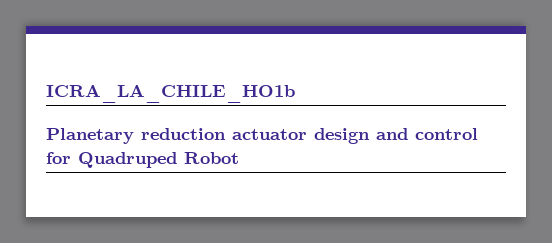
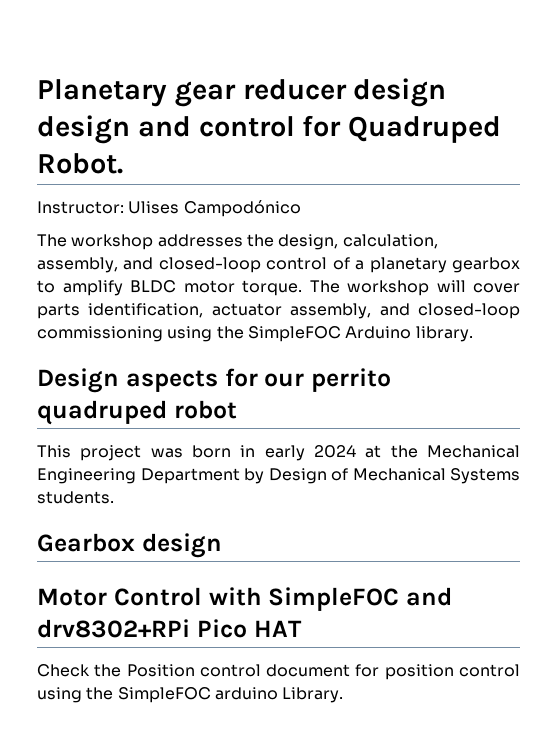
- ICRA_LA_CHILE_HO1b
- Planetary reduction actuator design and control for Quadruped Robot
+ Planetary gear reducer design design and control for Quadruped Robot.
+ Instructor: Ulises Campodónico
+ The workshop addresses the design, calculation, assembly, and closed-loop control of a planetary gearbox to amplify BLDC motor torque. The workshop will cover parts identification, actuator assembly, and closed-loop commissioning using the SimpleFOC Arduino library.
+ Design aspects for our perrito quadruped robot
+ This project was born in early 2024 at the Mechanical Engineering Department by Design of Mechanical Systems students.
+ Gearbox design
+ Motor Control with SimpleFOC and drv8302+RPi Pico HAT
+ Check the Position control document for position control using the SimpleFOC arduino Library.

